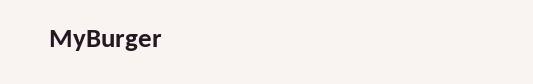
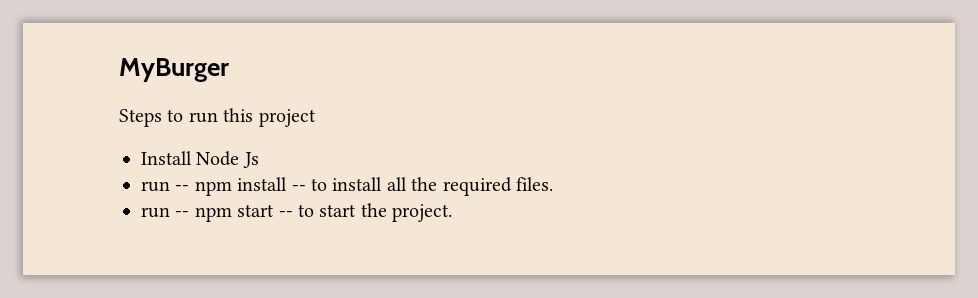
+ Steps to run this project
+ Install Node Js
+ run -- npm install -- to install all the required files.
+ run -- npm start -- to start the project.

